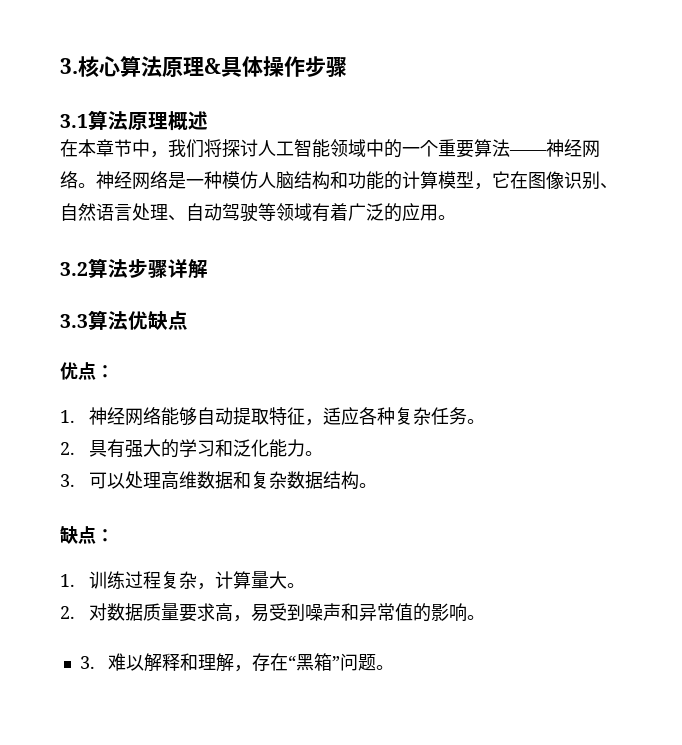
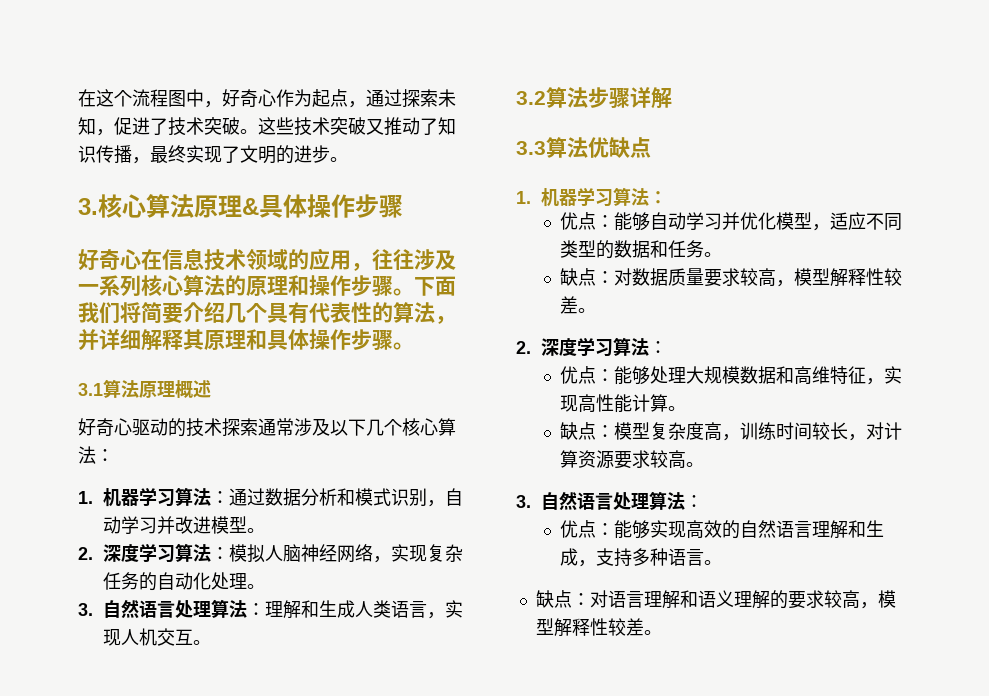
+ 在这个流程图中，好奇心作为起点，通过探索未知，促进了技术突破。这些技术突破又推动了知识传播，最终实现了文明的进步。
+ 好奇心在信息技术领域的应用，往往涉及一系列核心算法的原理和操作步骤。下面我们将简要介绍几个具有代表性的算法，并详细解释其原理和具体操作步骤。
  3.1算法原理概述
- 在本章节中，我们将探讨人工智能领域中的一个重要算法——神经网络。神经网络是一种模仿人脑结构和功能的计算模型，它在图像识别、自然语言处理、自动驾驶等领域有着广泛的应用。
+ 好奇心驱动的技术探索通常涉及以下几个核心算法：
+ 1.机器学习算法：通过数据分析和模式识别，自动学习并改进模型。
+ 2.深度学习算法：模拟人脑神经网络，实现复杂任务的自动化处理。
+ 3.自然语言处理算法：理解和生成人类语言，实现人机交互。
  3.3算法优缺点
- 优点：
- 1.神经网络能够自动提取特征，适应各种复杂任务。
- 2.具有强大的学习和泛化能力。
- 3.可以处理高维数据和复杂数据结构。
- 缺点：
- 1.训练过程复杂，计算量大。
- 2.对数据质量要求高，易受到噪声和异常值的影响。
- 3.难以解释和理解，存在“黑箱”问题。
+ 1.机器学习算法：
+ 优点：能够自动学习并优化模型，适应不同类型的数据和任务。
+ 缺点：对数据质量要求较高，模型解释性较差。
+ 2.深度学习算法：
+ 优点：能够处理大规模数据和高维特征，实现高性能计算。
+ 缺点：模型复杂度高，训练时间较长，对计算资源要求较高。
+ 3.自然语言处理算法：
+ 优点：能够实现高效的自然语言理解和生成，支持多种语言。
+ 缺点：对语言理解和语义理解的要求较高，模型解释性较差。

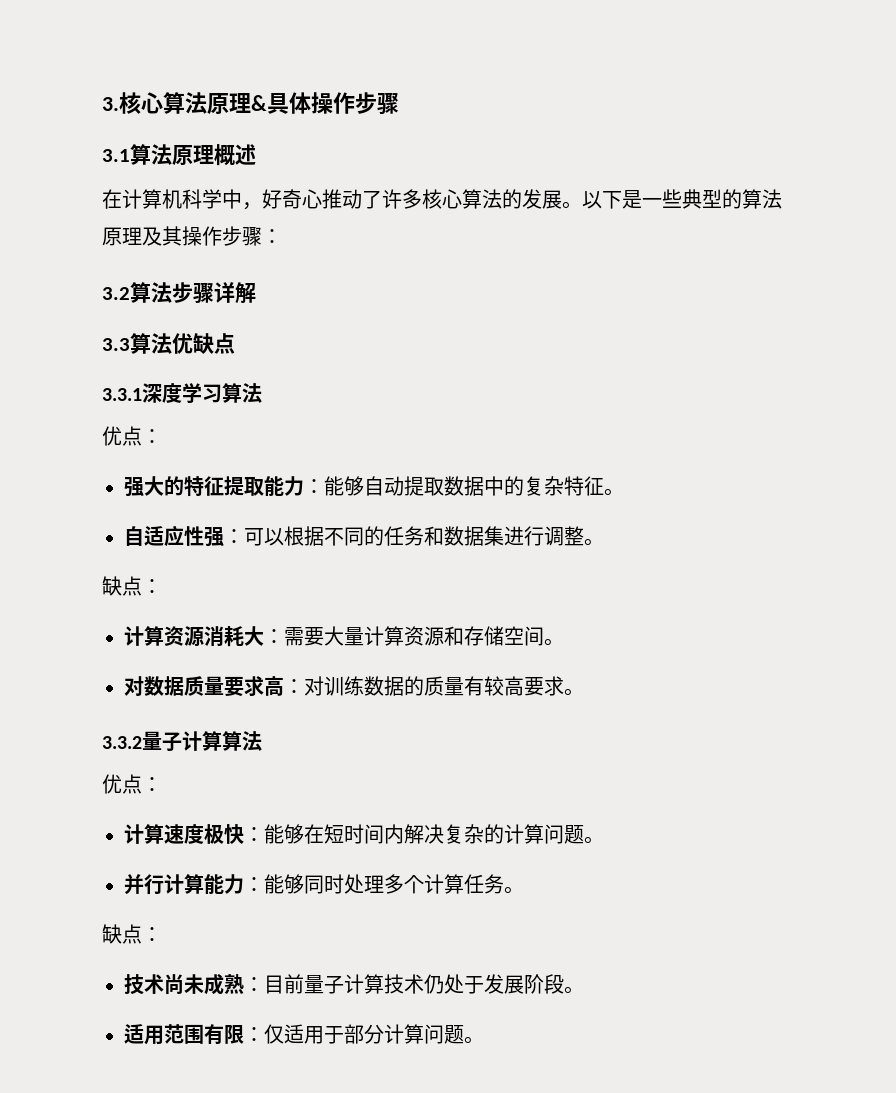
- 在这个流程图中，好奇心作为起点，通过探索未知，促进了技术突破。这些技术突破又推动了知识传播，最终实现了文明的进步。
- 好奇心在信息技术领域的应用，往往涉及一系列核心算法的原理和操作步骤。下面我们将简要介绍几个具有代表性的算法，并详细解释其原理和具体操作步骤。
  3.1算法原理概述
- 好奇心驱动的技术探索通常涉及以下几个核心算法：
- 1.机器学习算法：通过数据分析和模式识别，自动学习并改进模型。
- 2.深度学习算法：模拟人脑神经网络，实现复杂任务的自动化处理。
- 3.自然语言处理算法：理解和生成人类语言，实现人机交互。
+ 在计算机科学中，好奇心推动了许多核心算法的发展。以下是一些典型的算法原理及其操作步骤：
  3.3算法优缺点
- 1.机器学习算法：
- 优点：能够自动学习并优化模型，适应不同类型的数据和任务。
- 缺点：对数据质量要求较高，模型解释性较差。
- 2.深度学习算法：
- 优点：能够处理大规模数据和高维特征，实现高性能计算。
- 缺点：模型复杂度高，训练时间较长，对计算资源要求较高。
- 3.自然语言处理算法：
- 优点：能够实现高效的自然语言理解和生成，支持多种语言。
- 缺点：对语言理解和语义理解的要求较高，模型解释性较差。
+ 3.3.1深度学习算法
+ 优点：
+ 强大的特征提取能力：能够自动提取数据中的复杂特征。
+ 自适应性强：可以根据不同的任务和数据集进行调整。
+ 缺点：
+ 计算资源消耗大：需要大量计算资源和存储空间。
+ 对数据质量要求高：对训练数据的质量有较高要求。
+ 3.3.2量子计算算法
+ 优点：
+ 计算速度极快：能够在短时间内解决复杂的计算问题。
+ 并行计算能力：能够同时处理多个计算任务。
+ 缺点：
+ 技术尚未成熟：目前量子计算技术仍处于发展阶段。
+ 适用范围有限：仅适用于部分计算问题。

